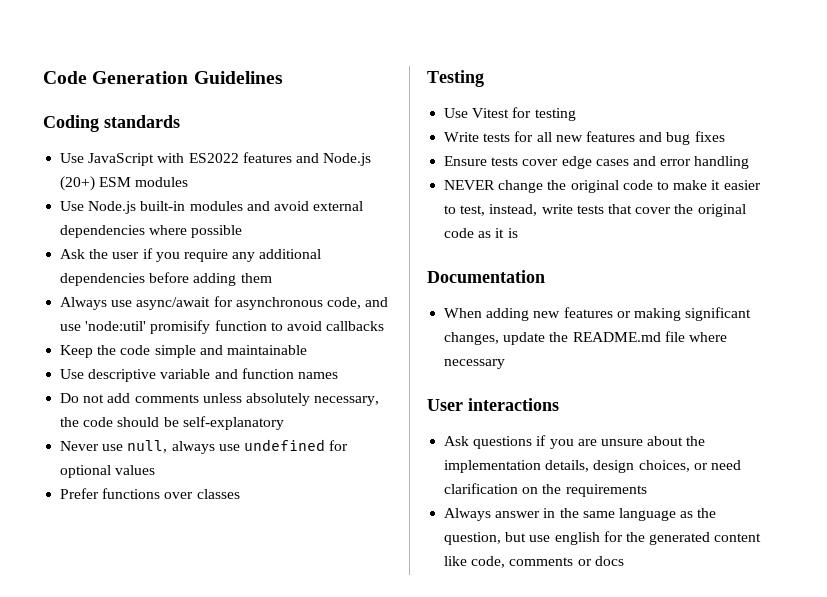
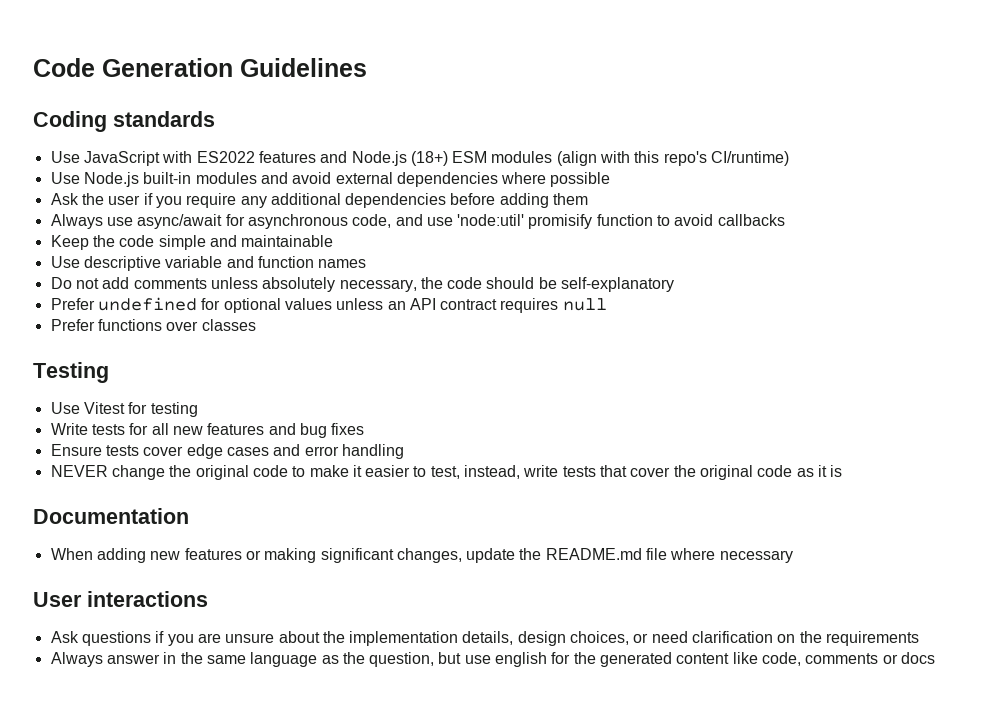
- Use JavaScript with ES2022 features and Node.js (20+) ESM modules
+ Use JavaScript with ES2022 features and Node.js (18+) ESM modules (align with this repo's CI/runtime)
- Never use null, always use undefined for optional values
+ Prefer undefined for optional values unless an API contract requires null

